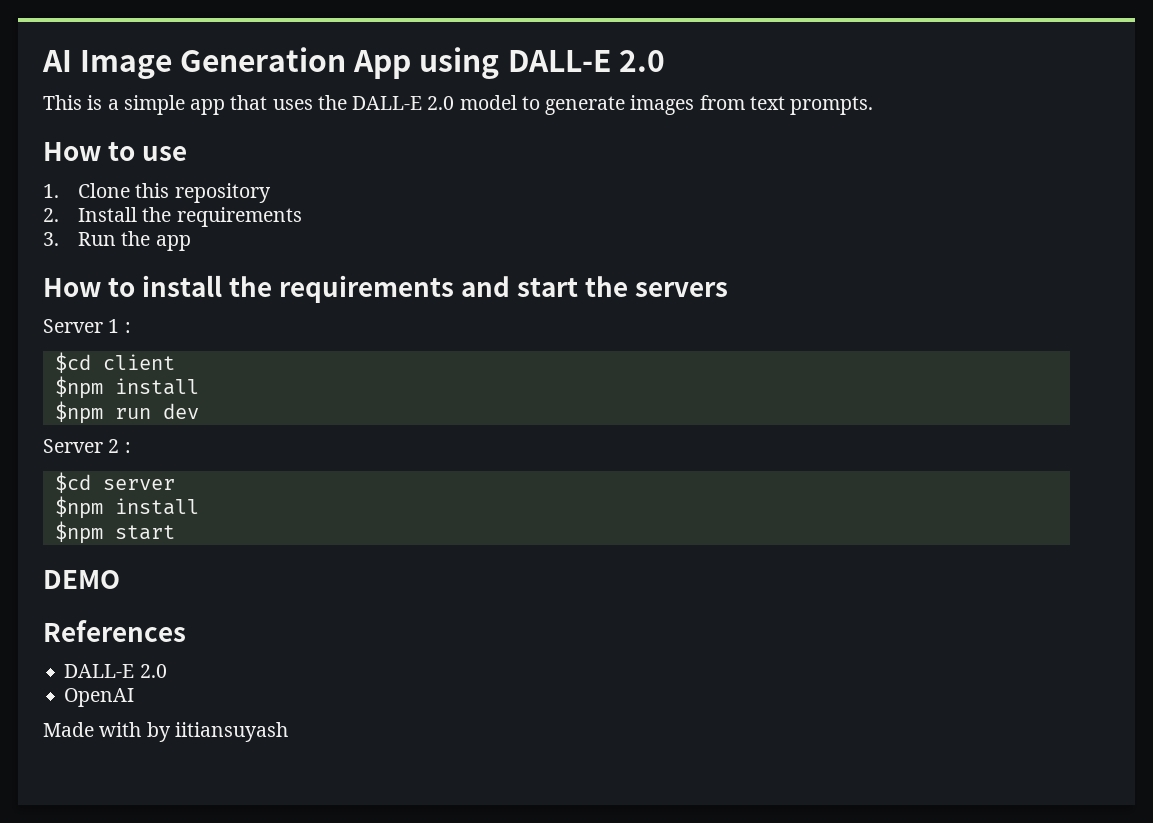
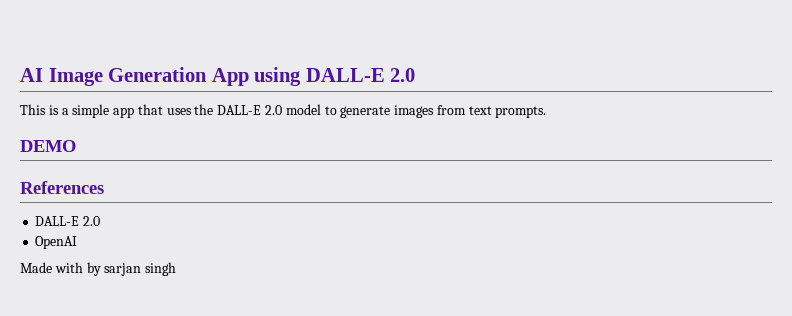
- How to use
- 1. Clone this repository
- 2. Install the requirements
- 3. Run the app
- How to install the requirements and start the servers
- Server 1 :
- $cd client
- $npm install
- $npm run dev
- Server 2 :
- $cd server
- $npm install
- $npm start
- Made with by iitiansuyash
+ Made with by sarjan singh

